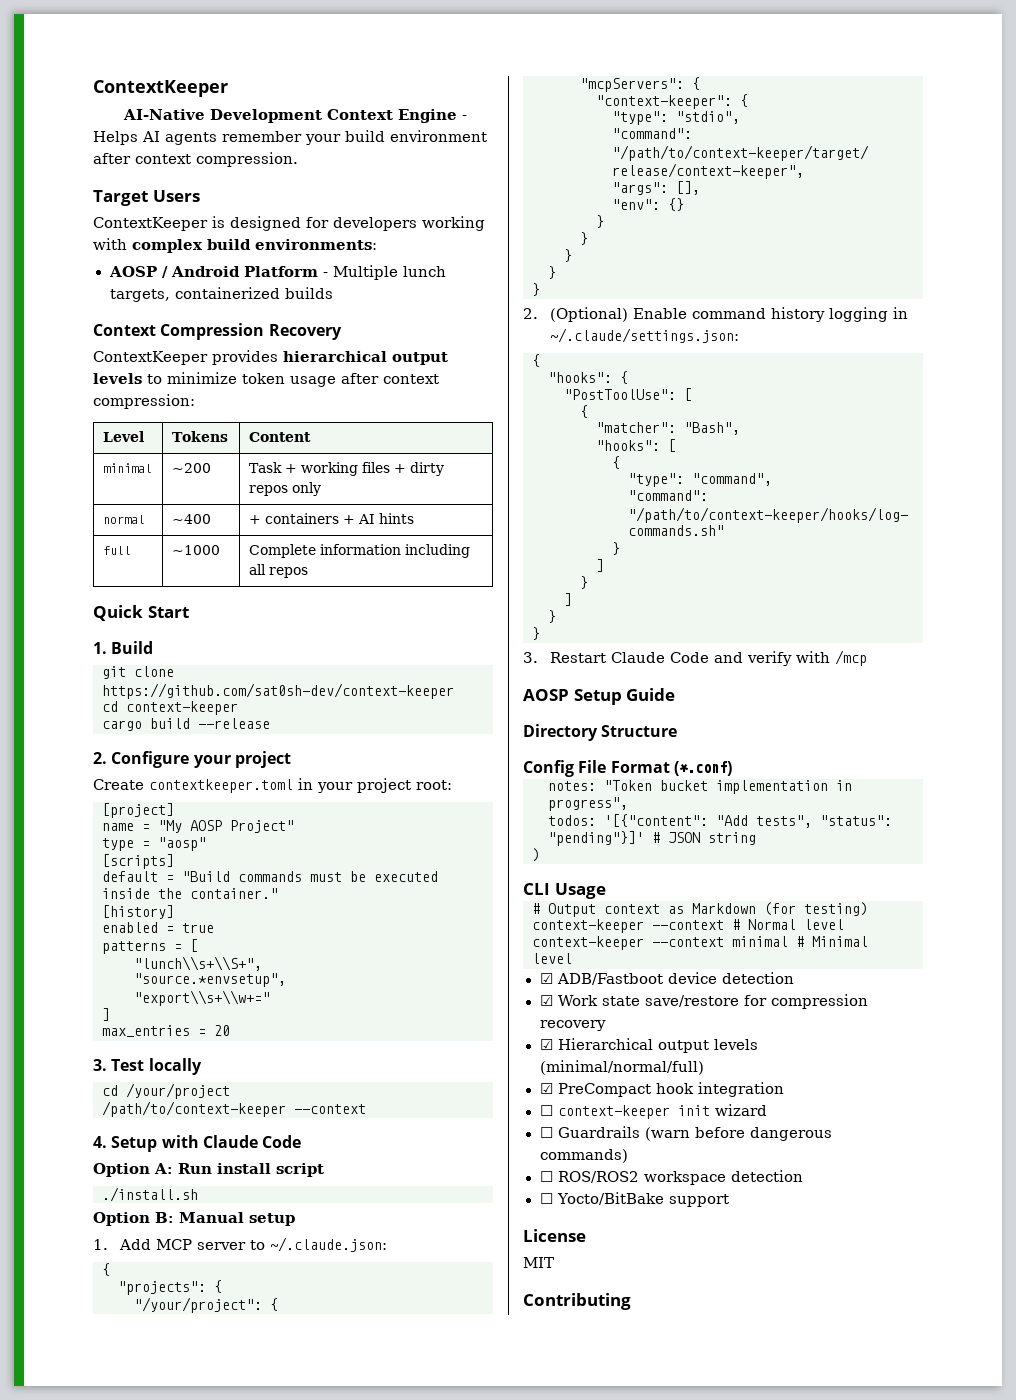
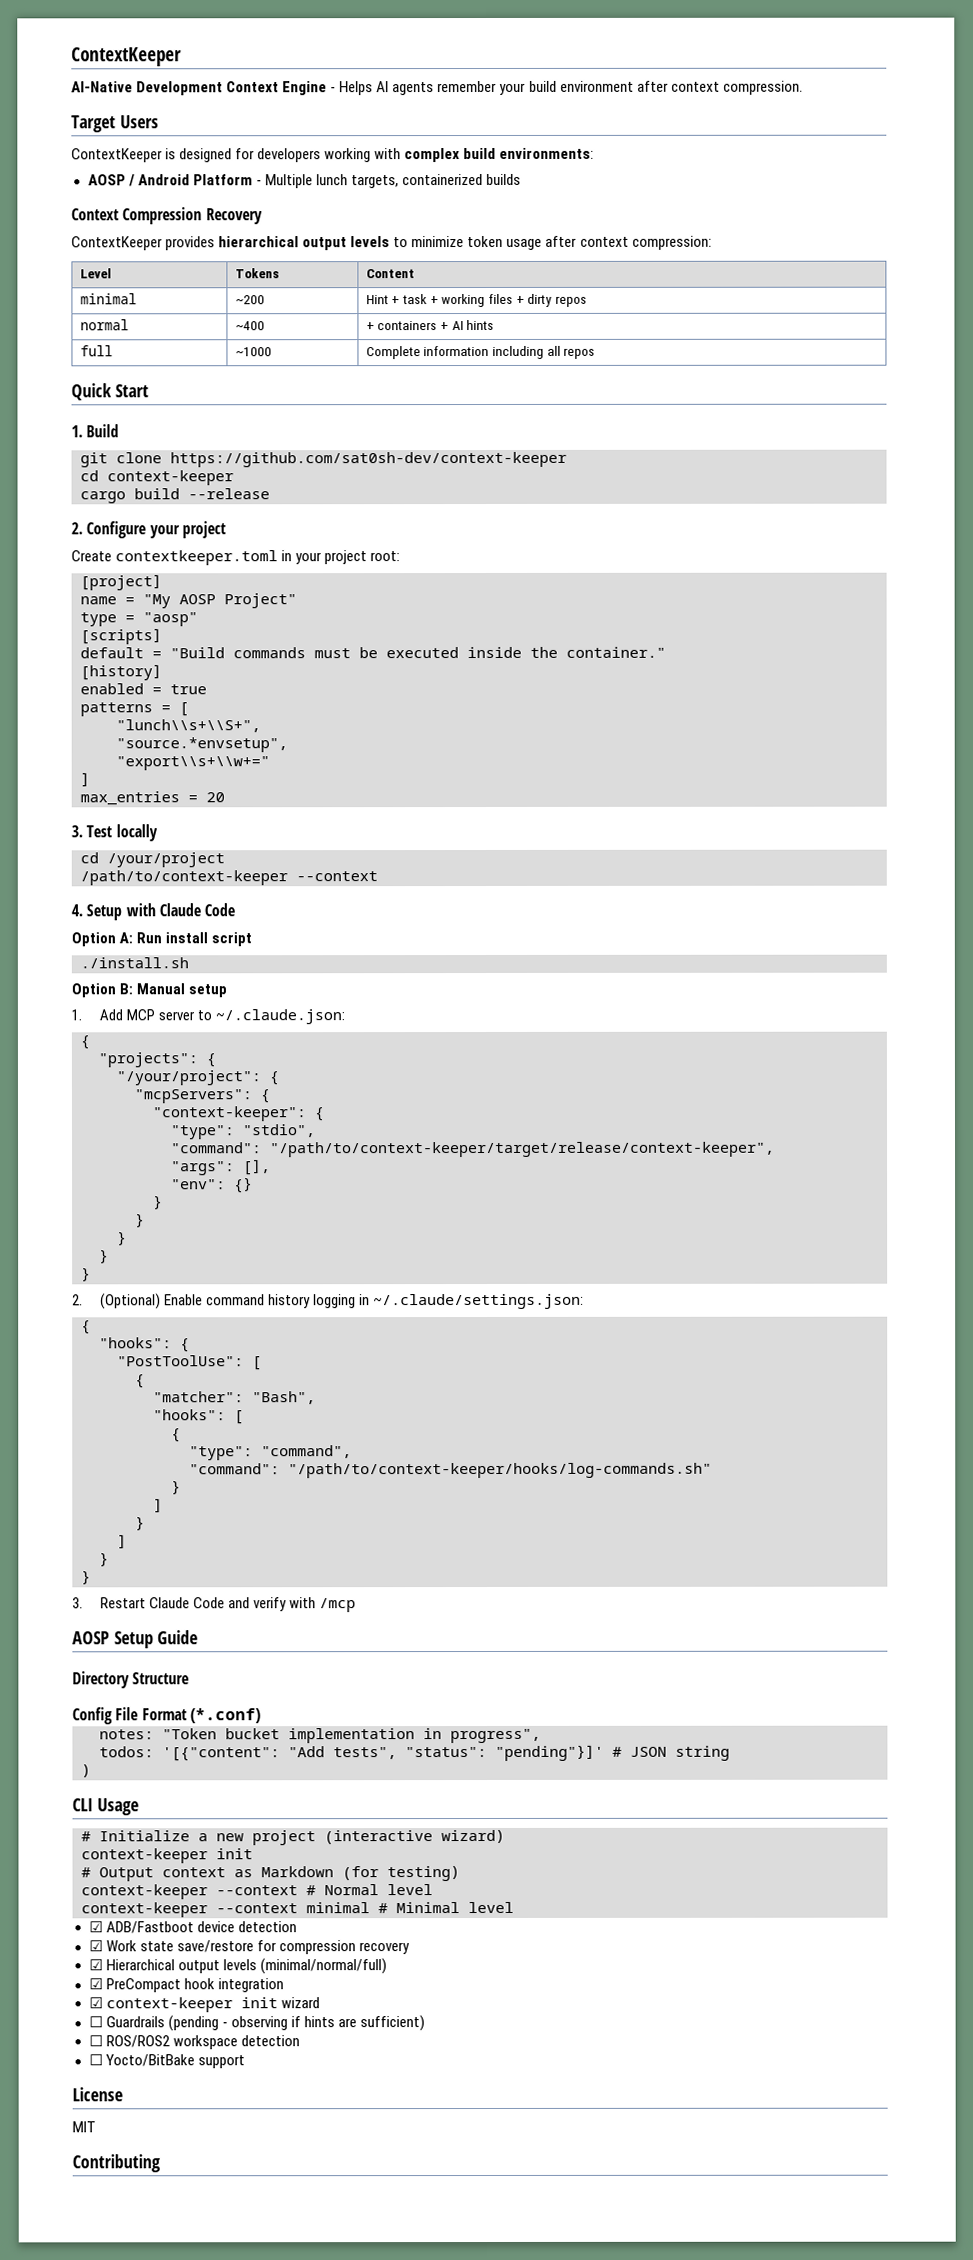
- minimal | ~200 | Task + working files + dirty repos only
+ minimal | ~200 | Hint + task + working files + dirty repos
+ # Initialize a new project (interactive wizard)
+ context-keeper init
- ☐ context-keeper init wizard
+ ☑ context-keeper init wizard
- ☐ Guardrails (warn before dangerous commands)
+ ☐ Guardrails (pending - observing if hints are sufficient)

